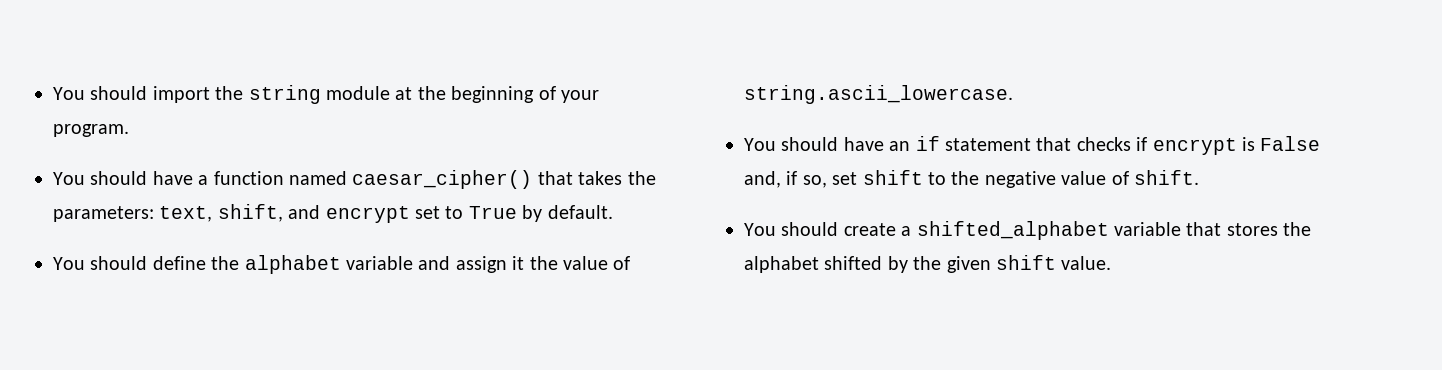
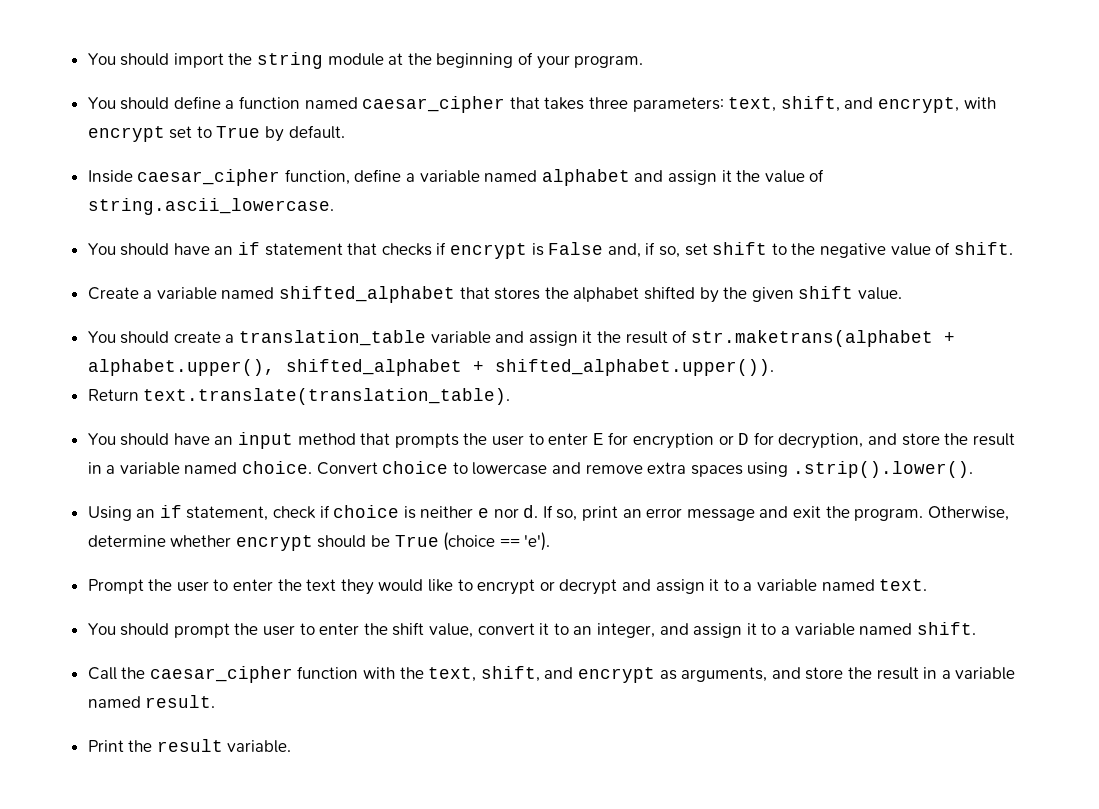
- You should have a function named caesar_cipher() that takes the parameters: text, shift, and encrypt set to True by default.
+ You should define a function named caesar_cipher that takes three parameters: text, shift, and encrypt, with encrypt set to True by default.
- You should define the alphabet variable and assign it the value of string.ascii_lowercase.
+ Inside caesar_cipher function, define a variable named alphabet and assign it the value of string.ascii_lowercase.
- You should create a shifted_alphabet variable that stores the alphabet shifted by the given shift value.
+ Create a variable named shifted_alphabet that stores the alphabet shifted by the given shift value.
+ You should create a translation_table variable and assign it the result of str.maketrans(alphabet + alphabet.upper(), shifted_alphabet + shifted_alphabet.upper()).
+ Return text.translate(translation_table).
+ You should have an input method that prompts the user to enter E for encryption or D for decryption, and store the result in a variable named choice. Convert choice to lowercase and remove extra spaces using .strip().lower().
+ Using an if statement, check if choice is neither e nor d. If so, print an error message and exit the program. Otherwise, determine whether encrypt should be True (choice == 'e').
+ Prompt the user to enter the text they would like to encrypt or decrypt and assign it to a variable named text.
+ You should prompt the user to enter the shift value, convert it to an integer, and assign it to a variable named shift.
+ Call the caesar_cipher function with the text, shift, and encrypt as arguments, and store the result in a variable named result.
+ Print the result variable.

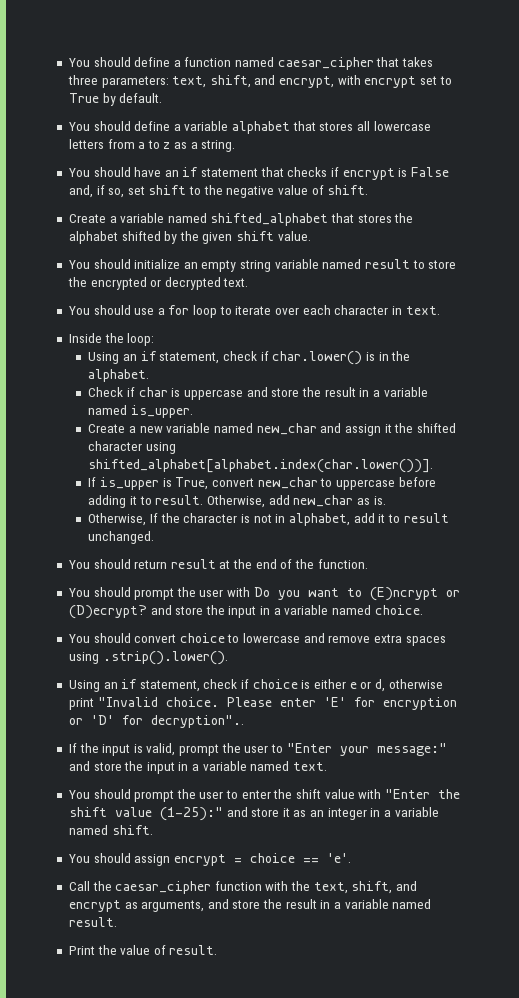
- You should import the string module at the beginning of your program.
- Inside caesar_cipher function, define a variable named alphabet and assign it the value of string.ascii_lowercase.
+ You should define a variable alphabet that stores all lowercase letters from a to z as a string.
- You should create a translation_table variable and assign it the result of str.maketrans(alphabet + alphabet.upper(), shifted_alphabet + shifted_alphabet.upper()).
- Return text.translate(translation_table).
- You should have an input method that prompts the user to enter E for encryption or D for decryption, and store the result in a variable named choice. Convert choice to lowercase and remove extra spaces using .strip().lower().
+ You should initialize an empty string variable named result to store the encrypted or decrypted text.
+ You should use a for loop to iterate over each character in text.
+ Inside the loop:
+ Using an if statement, check if char.lower() is in the alphabet.
+ Check if char is uppercase and store the result in a variable named is_upper.
+ Create a new variable named new_char and assign it the shifted character using shifted_alphabet[alphabet.index(char.lower())].
+ If is_upper is True, convert new_char to uppercase before adding it to result. Otherwise, add new_char as is.
+ Otherwise, If the character is not in alphabet, add it to result unchanged.
+ You should return result at the end of the function.
+ You should prompt the user with Do you want to (E)ncrypt or (D)ecrypt? and store the input in a variable named choice.
+ You should convert choice to lowercase and remove extra spaces using .strip().lower().
- Using an if statement, check if choice is neither e nor d. If so, print an error message and exit the program. Otherwise, determine whether encrypt should be True (choice == 'e').
- Prompt the user to enter the text they would like to encrypt or decrypt and assign it to a variable named text.
+ Using an if statement, check if choice is either e or d, otherwise print "Invalid choice. Please enter 'E' for encryption or 'D' for decryption"..
+ If the input is valid, prompt the user to "Enter your message:" and store the input in a variable named text.
- You should prompt the user to enter the shift value, convert it to an integer, and assign it to a variable named shift.
+ You should prompt the user to enter the shift value with "Enter the shift value (1-25):" and store it as an integer in a variable named shift.
+ You should assign encrypt = choice == 'e'.
- Print the result variable.
+ Print the value of result.

